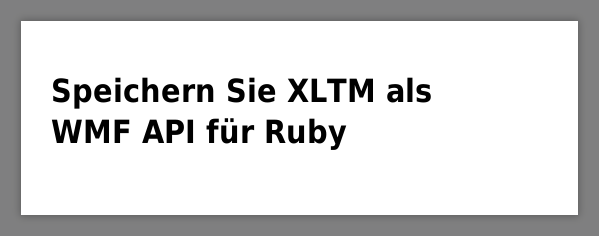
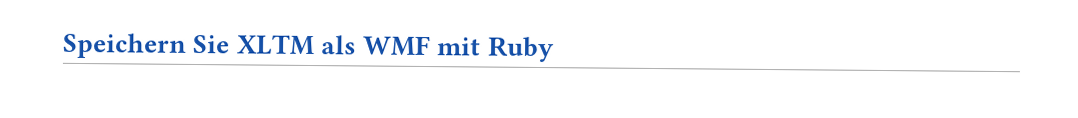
- Speichern Sie XLTM als WMF API für Ruby
+ Speichern Sie XLTM als WMF mit Ruby

